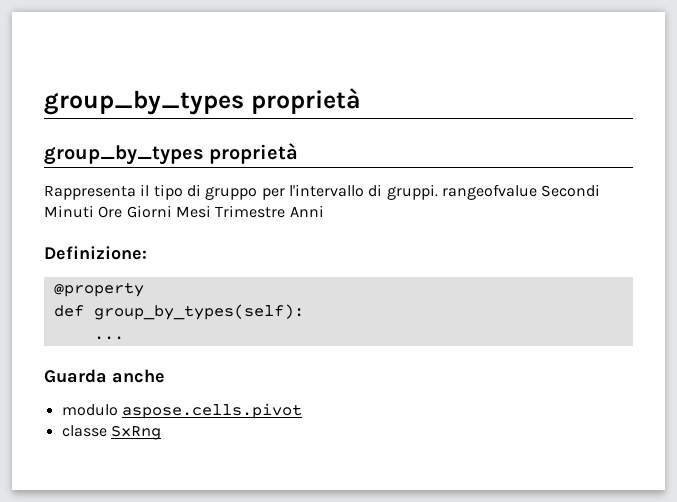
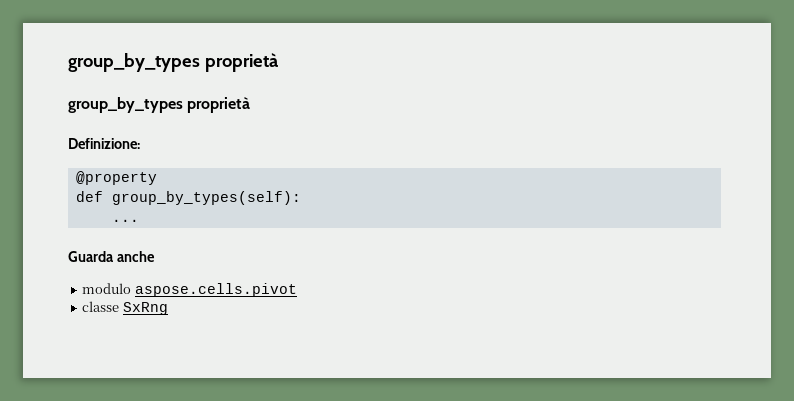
- Rappresenta il tipo di gruppo per l'intervallo di gruppi. rangeofvalue Secondi Minuti Ore Giorni Mesi Trimestre Anni

